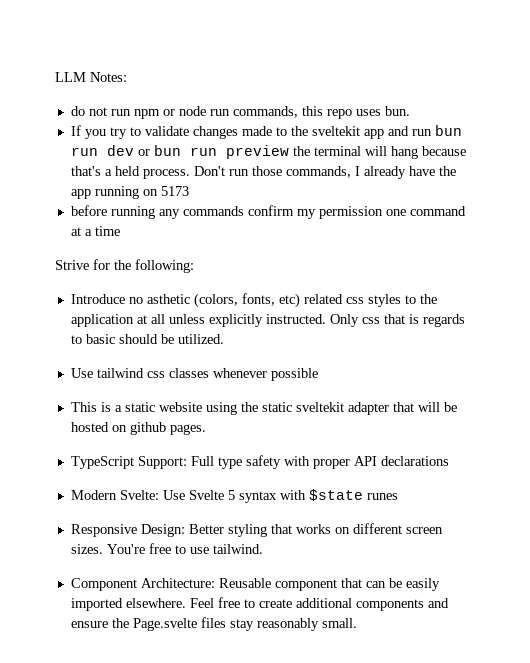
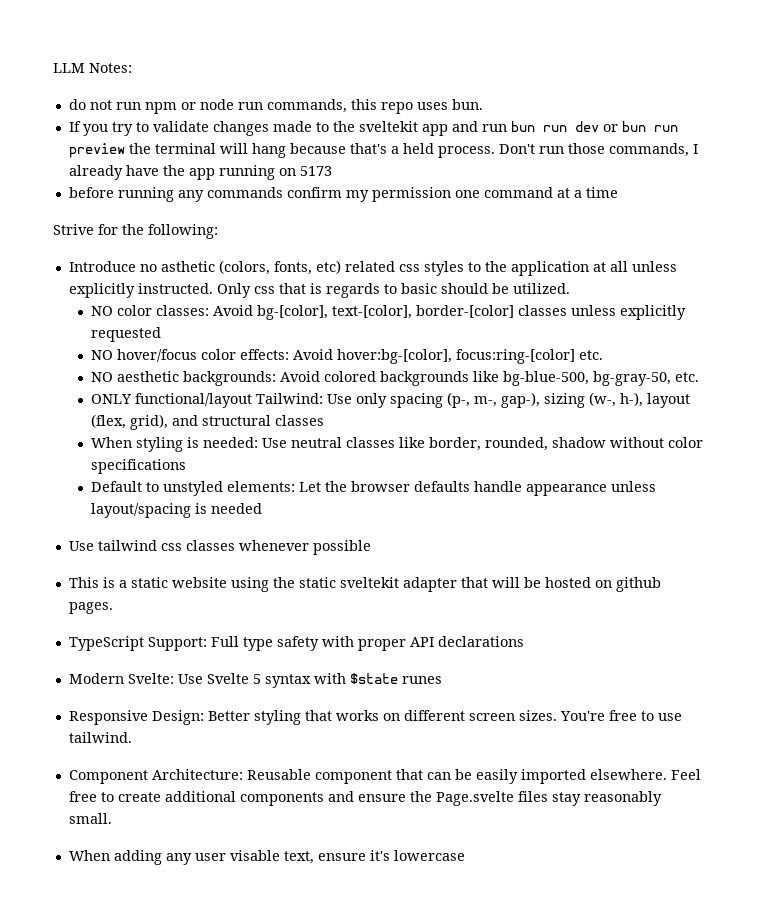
+ NO color classes: Avoid bg-[color], text-[color], border-[color] classes unless explicitly requested
+ NO hover/focus color effects: Avoid hover:bg-[color], focus:ring-[color] etc.
+ NO aesthetic backgrounds: Avoid colored backgrounds like bg-blue-500, bg-gray-50, etc.
+ ONLY functional/layout Tailwind: Use only spacing (p-, m-, gap-), sizing (w-, h-), layout (flex, grid), and structural classes
+ When styling is needed: Use neutral classes like border, rounded, shadow without color specifications
+ Default to unstyled elements: Let the browser defaults handle appearance unless layout/spacing is needed
+ When adding any user visable text, ensure it's lowercase

